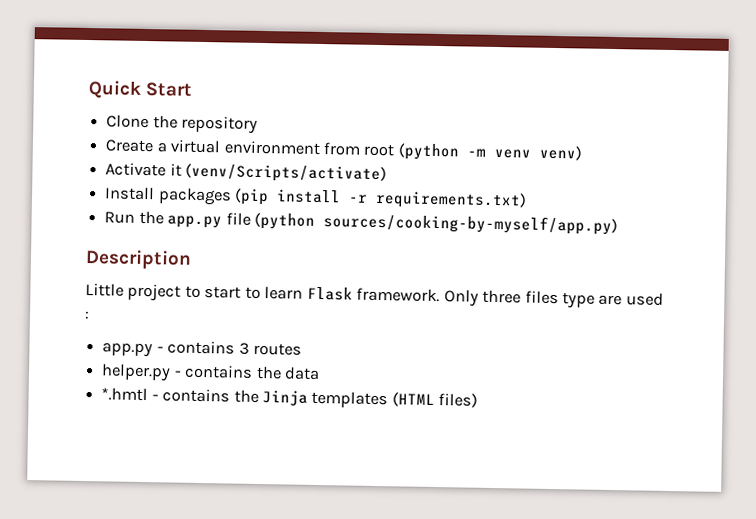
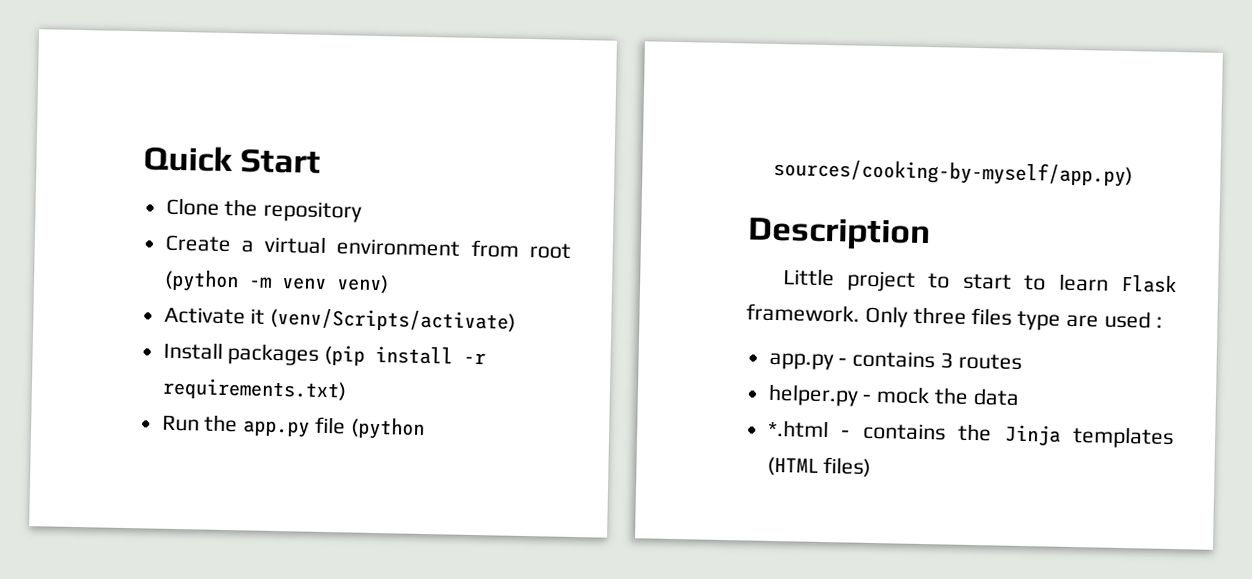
- helper.py - contains the data
+ helper.py - mock the data
- *.hmtl - contains the Jinja templates (HTML files)
+ *.html - contains the Jinja templates (HTML files)

